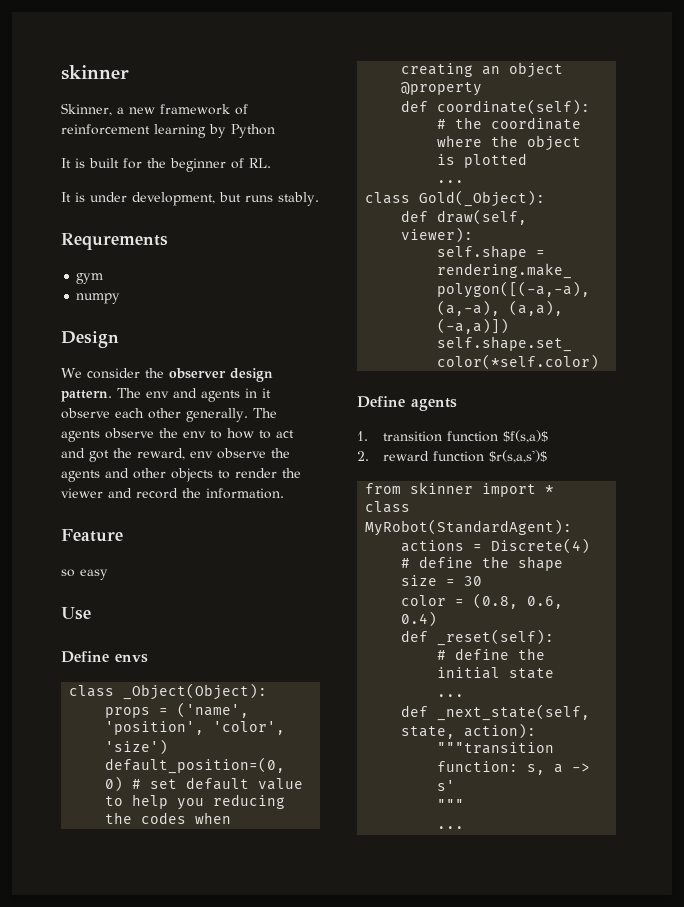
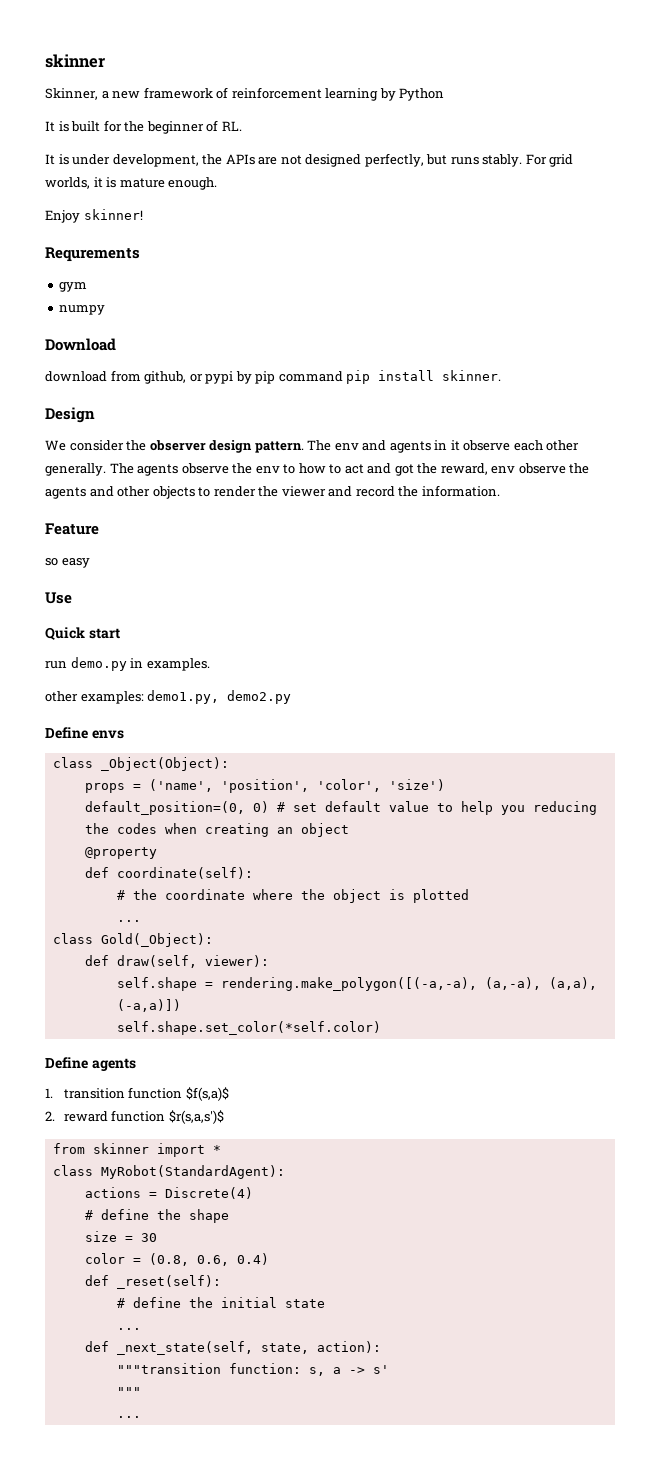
- It is under development, but runs stably.
+ It is under development, the APIs are not designed perfectly, but runs stably. For grid worlds, it is mature enough.
+ Enjoy skinner!
  Requrements
  gym
  numpy
+ Download
+ download from github, or pypi by pip command pip install skinner.
+ Quick start
+ run demo.py in examples.
+ other examples: demo1.py, demo2.py

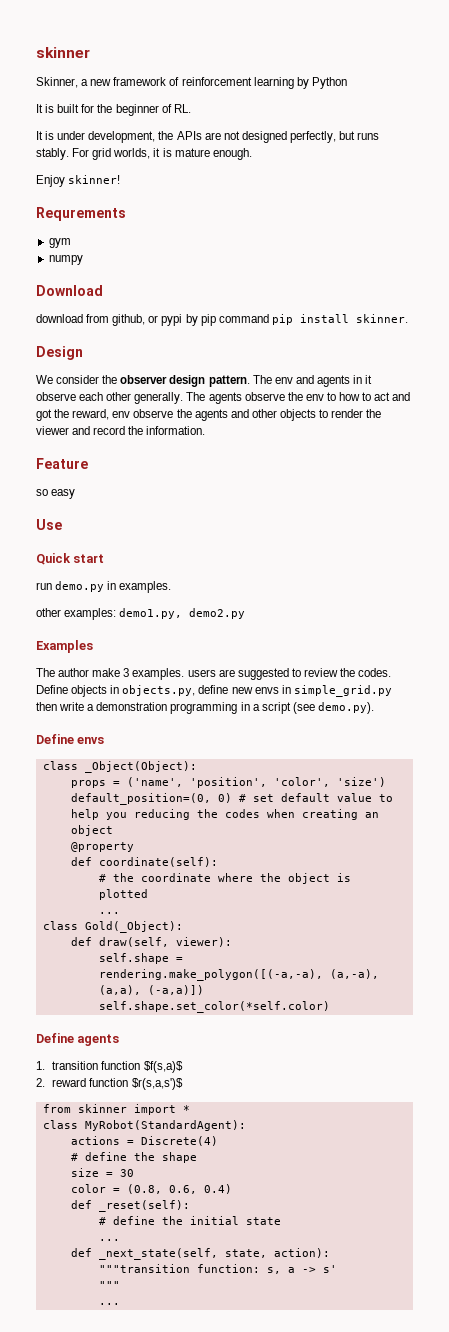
+ Examples
+ The author make 3 examples. users are suggested to review the codes. Define objects in objects.py, define new envs in simple_grid.py then write a demonstration programming in a script (see demo.py).

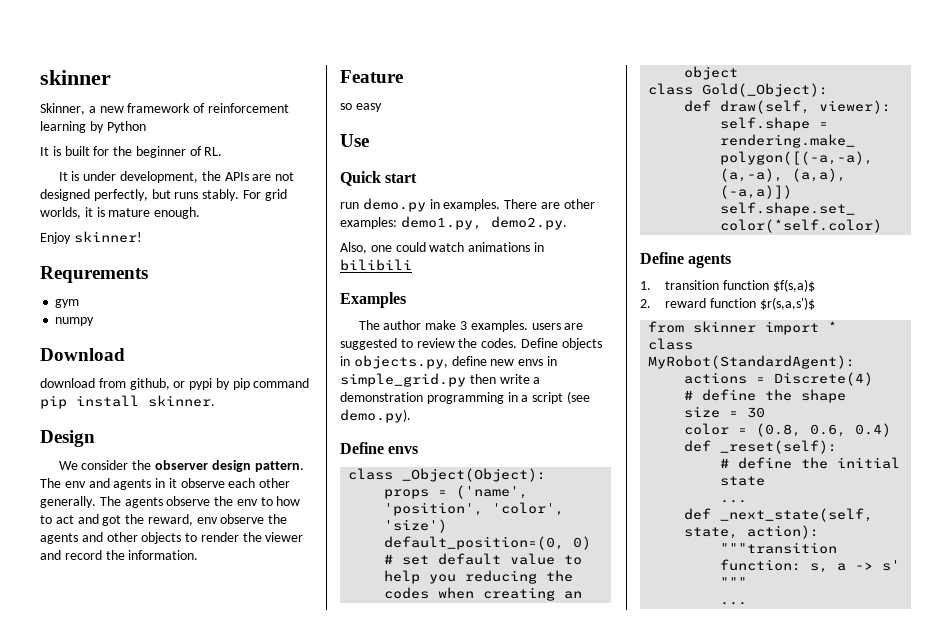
- run demo.py in examples.
- other examples: demo1.py, demo2.py
+ run demo.py in examples. There are other examples: demo1.py, demo2.py.
+ Also, one could watch animations in bilibili
- @property
- def coordinate(self):
- # the coordinate where the object is plotted
- ...

